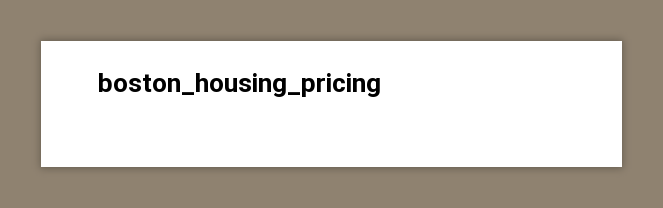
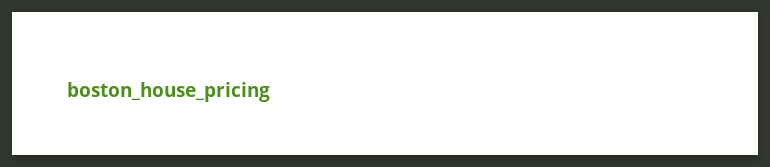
- boston_housing_pricing
+ boston_house_pricing

